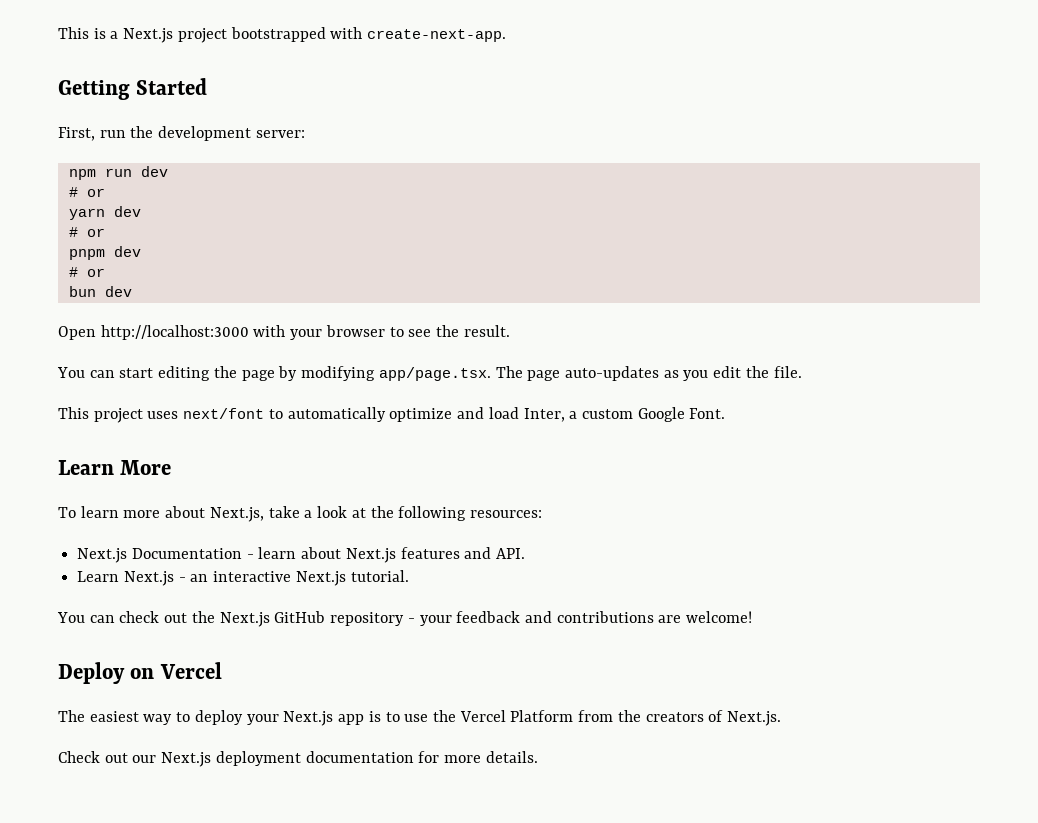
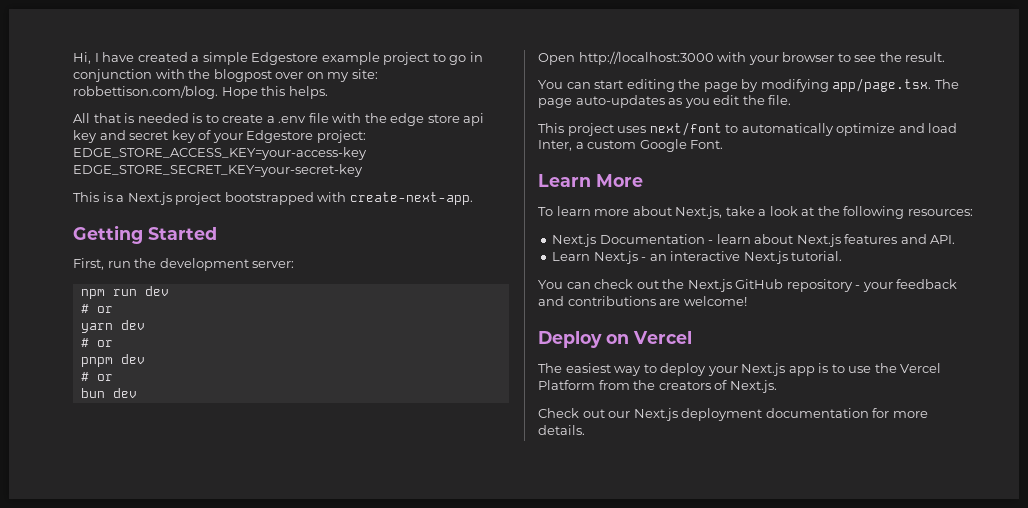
+ Hi, I have created a simple Edgestore example project to go in conjunction with the blogpost over on my site: robbettison.com/blog. Hope this helps.
+ All that is needed is to create a .env file with the edge store api key and secret key of your Edgestore project: EDGE_STORE_ACCESS_KEY=your-access-key EDGE_STORE_SECRET_KEY=your-secret-key

